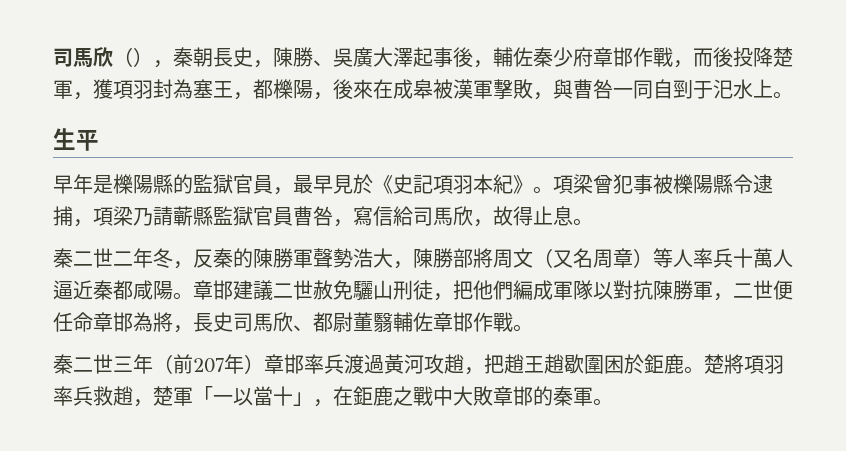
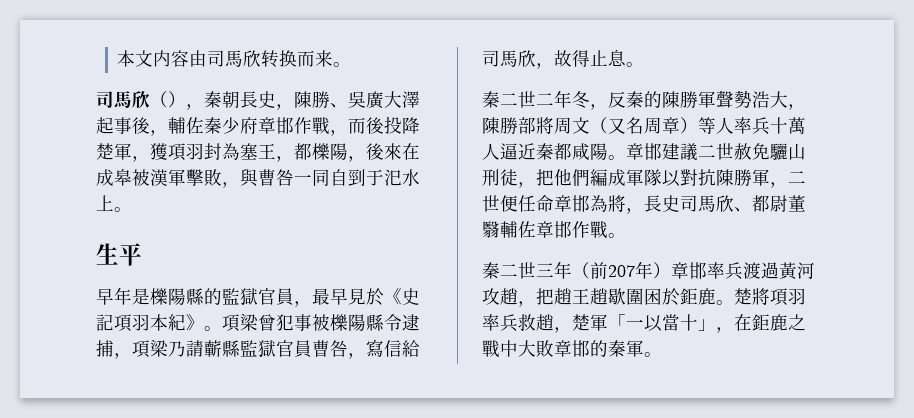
+ 本文内容由司馬欣转换而来。

